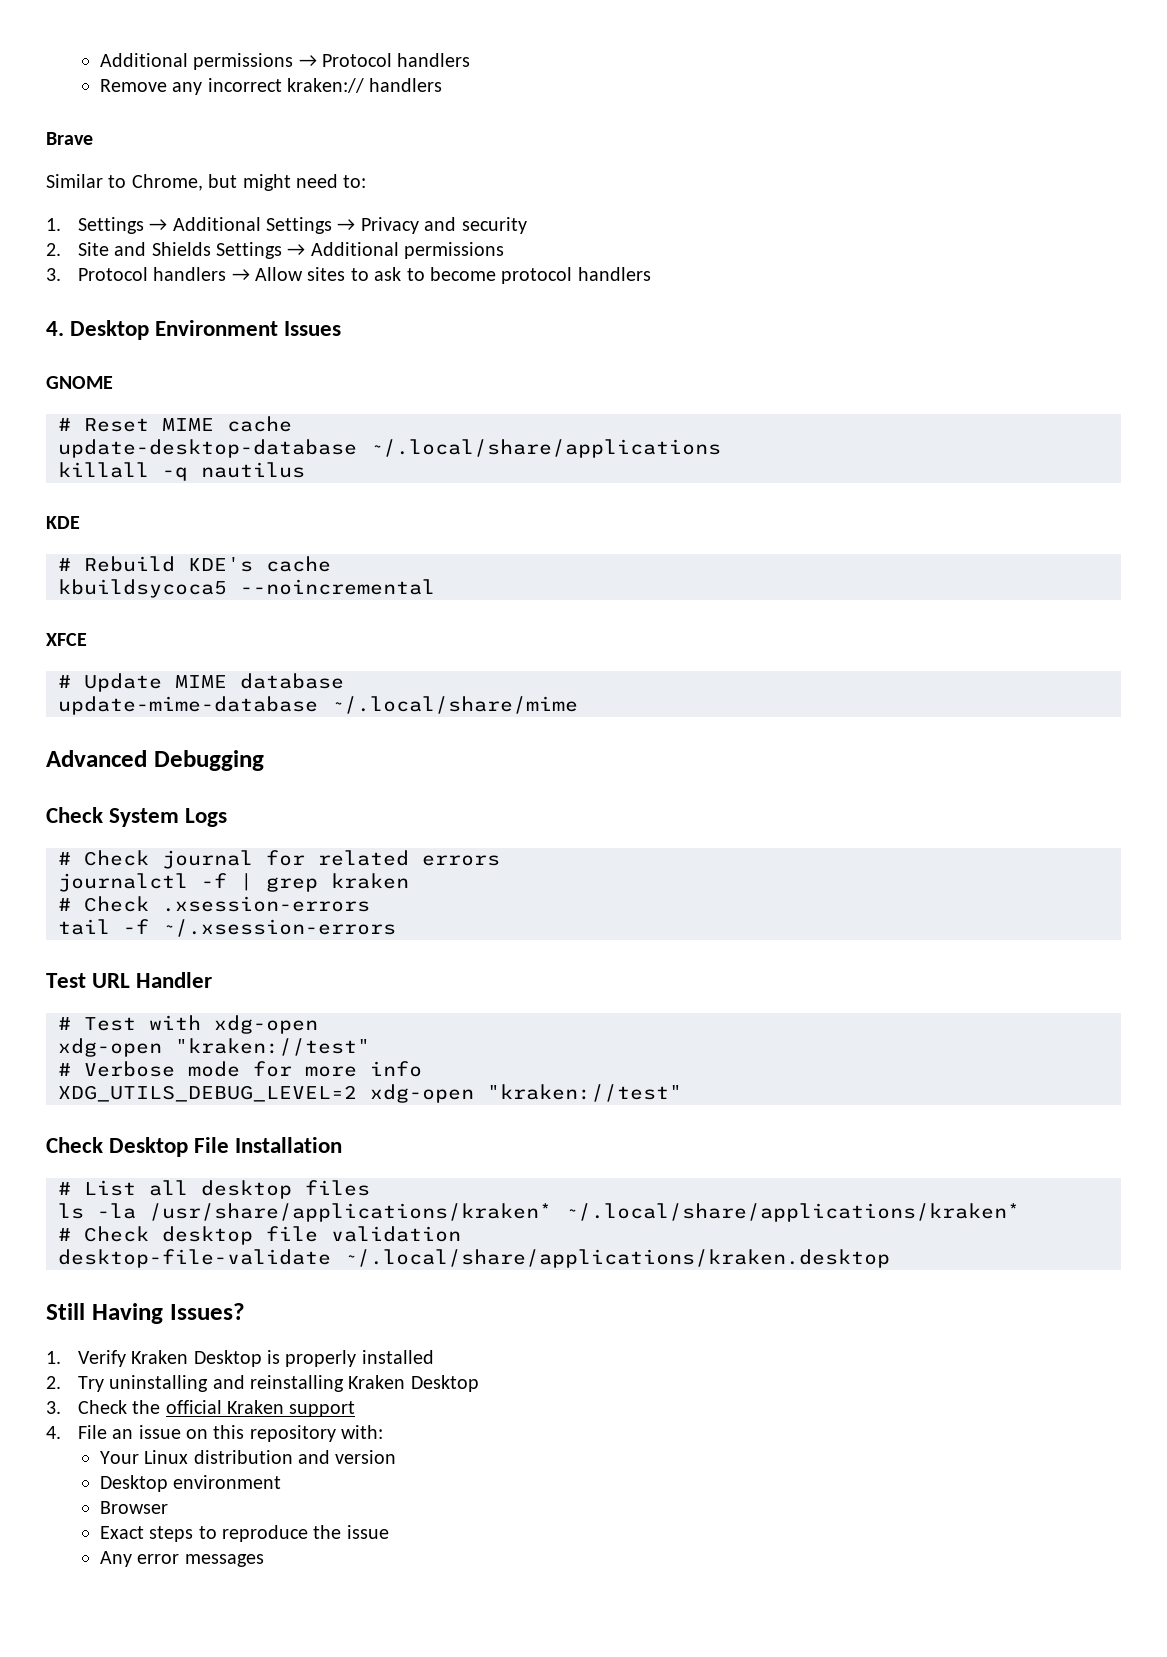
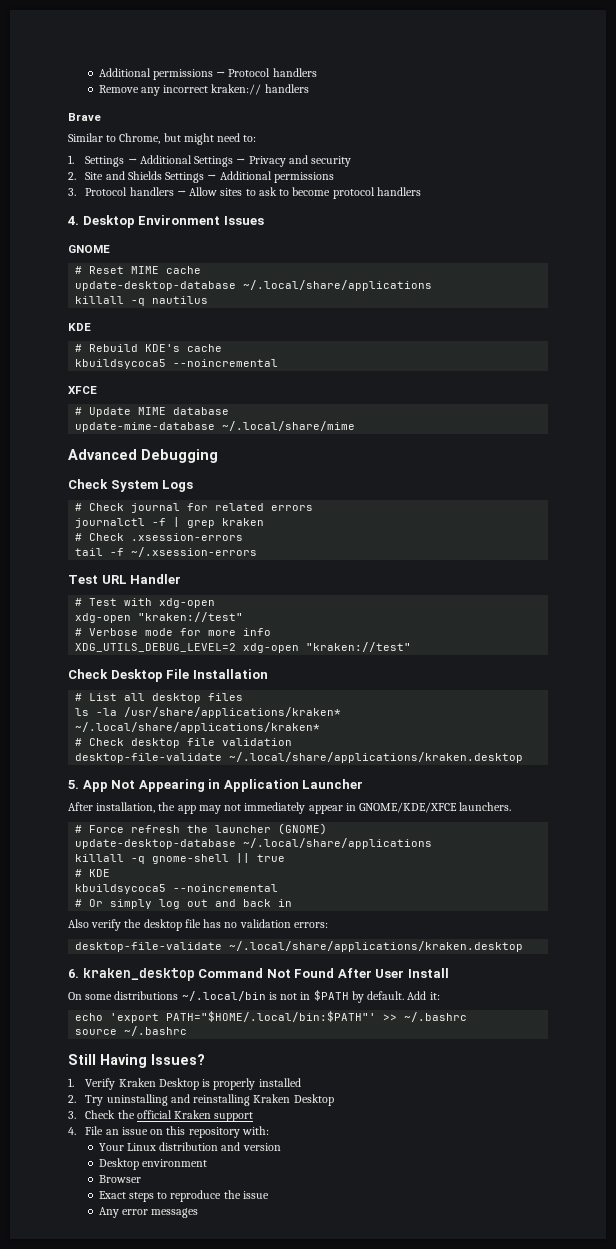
+ 5. App Not Appearing in Application Launcher
+ After installation, the app may not immediately appear in GNOME/KDE/XFCE launchers.
+ # Force refresh the launcher (GNOME)
+ update-desktop-database ~/.local/share/applications
+ killall -q gnome-shell || true
+ # KDE
+ kbuildsycoca5 --noincremental
+ # Or simply log out and back in
+ Also verify the desktop file has no validation errors:
+ desktop-file-validate ~/.local/share/applications/kraken.desktop
+ 6. kraken_desktop Command Not Found After User Install
+ On some distributions ~/.local/bin is not in $PATH by default. Add it:
+ echo 'export PATH="$HOME/.local/bin:$PATH"' >> ~/.bashrc
+ source ~/.bashrc

